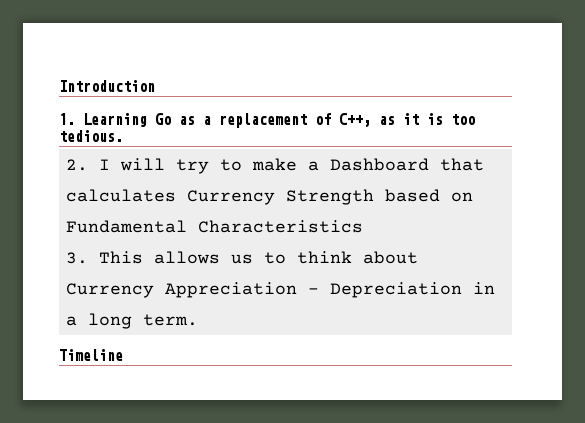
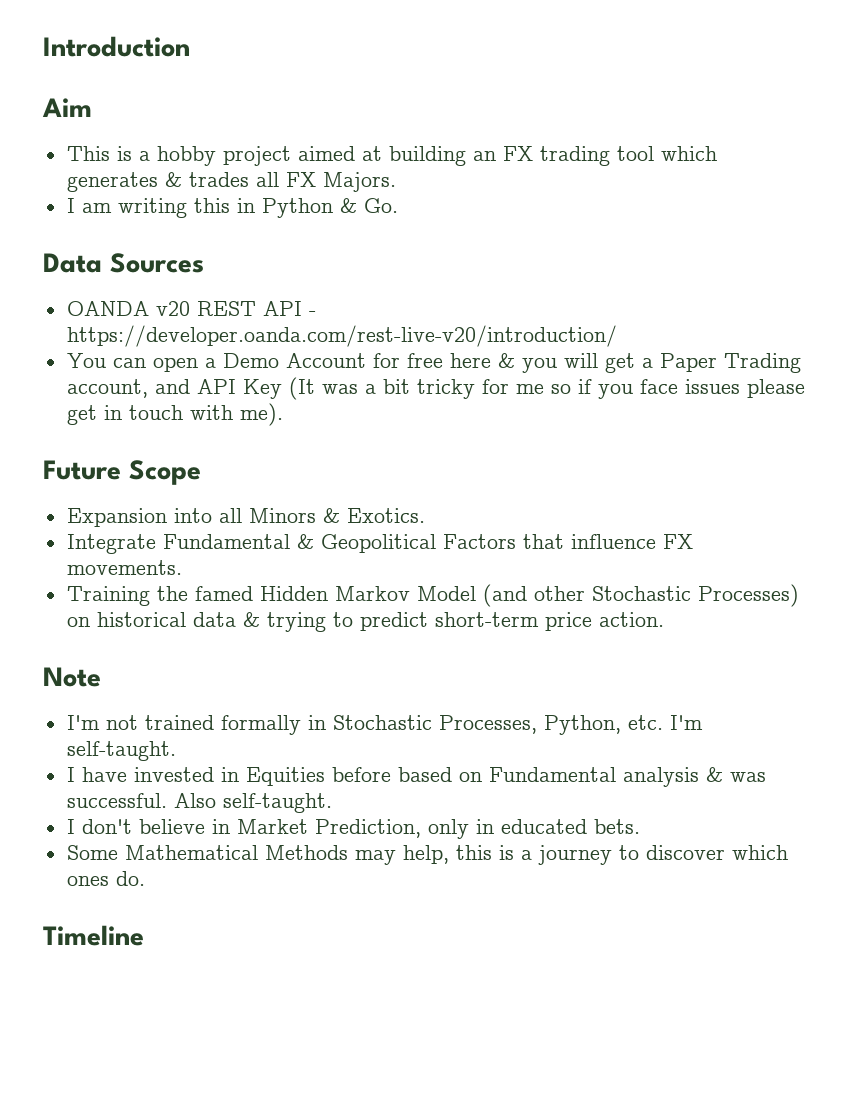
- 1. Learning Go as a replacement of C++, as it is too tedious.
- 2. I will try to make a Dashboard that calculates Currency Strength based on Fundamental Characteristics
- 3. This allows us to think about Currency Appreciation - Depreciation in a long term.
+ Aim
+ This is a hobby project aimed at building an FX trading tool which generates & trades all FX Majors.
+ I am writing this in Python & Go.
+ Data Sources
+ OANDA v20 REST API - https://developer.oanda.com/rest-live-v20/introduction/
+ You can open a Demo Account for free here & you will get a Paper Trading account, and API Key (It was a bit tricky for me so if you face issues please get in touch with me).
+ Future Scope
+ Expansion into all Minors & Exotics.
+ Integrate Fundamental & Geopolitical Factors that influence FX movements.
+ Training the famed Hidden Markov Model (and other Stochastic Processes) on historical data & trying to predict short-term price action.
+ Note
+ I'm not trained formally in Stochastic Processes, Python, etc. I'm self-taught.
+ I have invested in Equities before based on Fundamental analysis & was successful. Also self-taught.
+ I don't believe in Market Prediction, only in educated bets.
+ Some Mathematical Methods may help, this is a journey to discover which ones do.

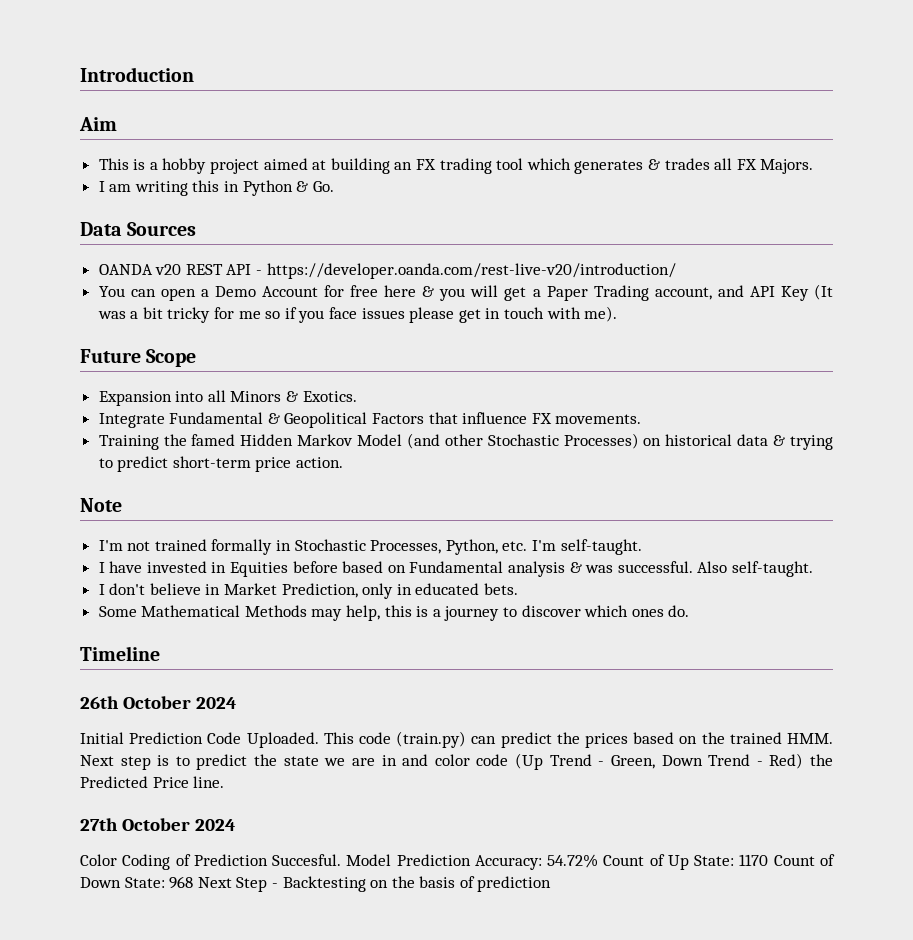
+ 26th October 2024
+ Initial Prediction Code Uploaded. This code (train.py) can predict the prices based on the trained HMM. Next step is to predict the state we are in and color code (Up Trend - Green, Down Trend - Red) the Predicted Price line.
+ 27th October 2024
+ Color Coding of Prediction Succesful. Model Prediction Accuracy: 54.72% Count of Up State: 1170 Count of Down State: 968 Next Step - Backtesting on the basis of prediction

